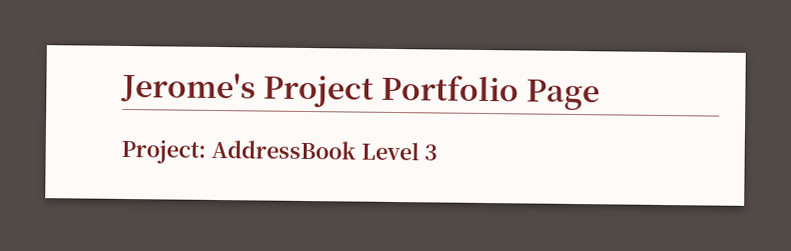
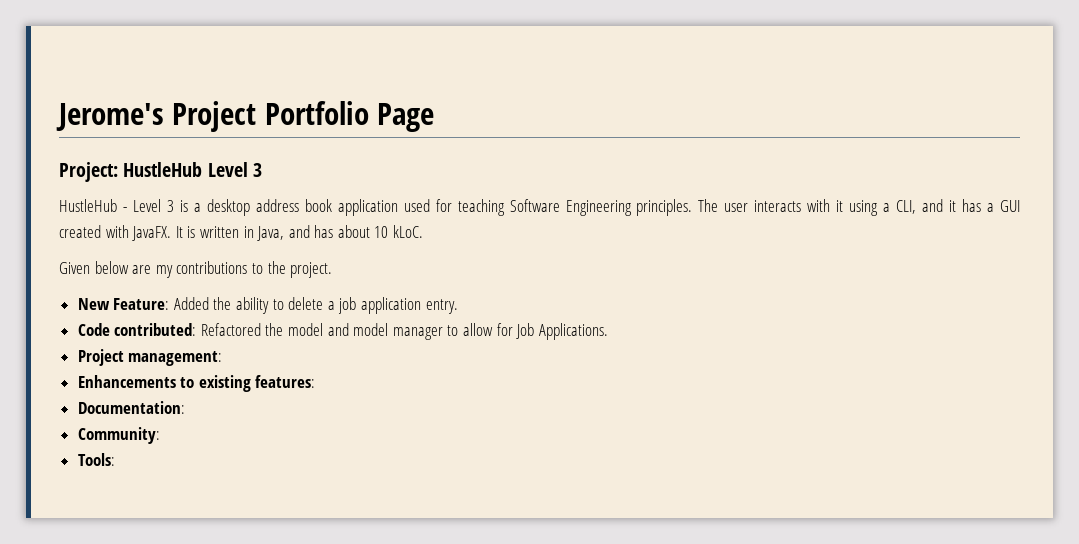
- Project: AddressBook Level 3
+ Project: HustleHub Level 3
+ HustleHub - Level 3 is a desktop address book application used for teaching Software Engineering principles. The user interacts with it using a CLI, and it has a GUI created with JavaFX. It is written in Java, and has about 10 kLoC.
+ Given below are my contributions to the project.
+ New Feature: Added the ability to delete a job application entry.
+ Code contributed: Refactored the model and model manager to allow for Job Applications.
+ Project management:
+ Enhancements to existing features:
+ Documentation:
+ Community:
+ Tools:

